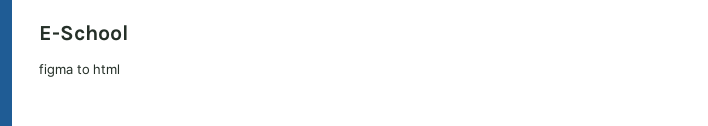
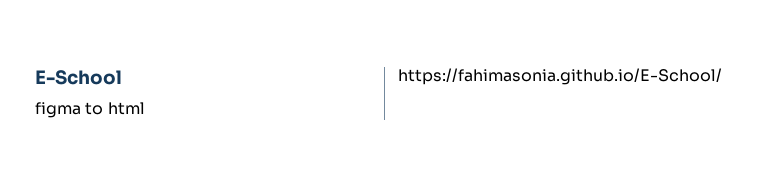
- figma to html
+ figma to html https://fahimasonia.github.io/E-School/

